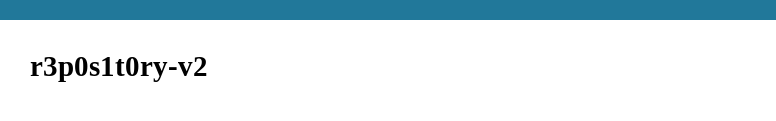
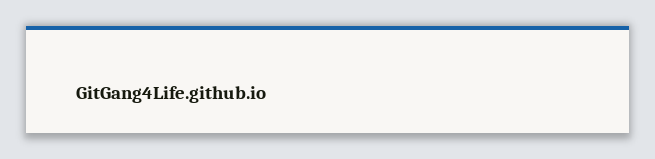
- r3p0s1t0ry-v2
+ GitGang4Life.github.io

